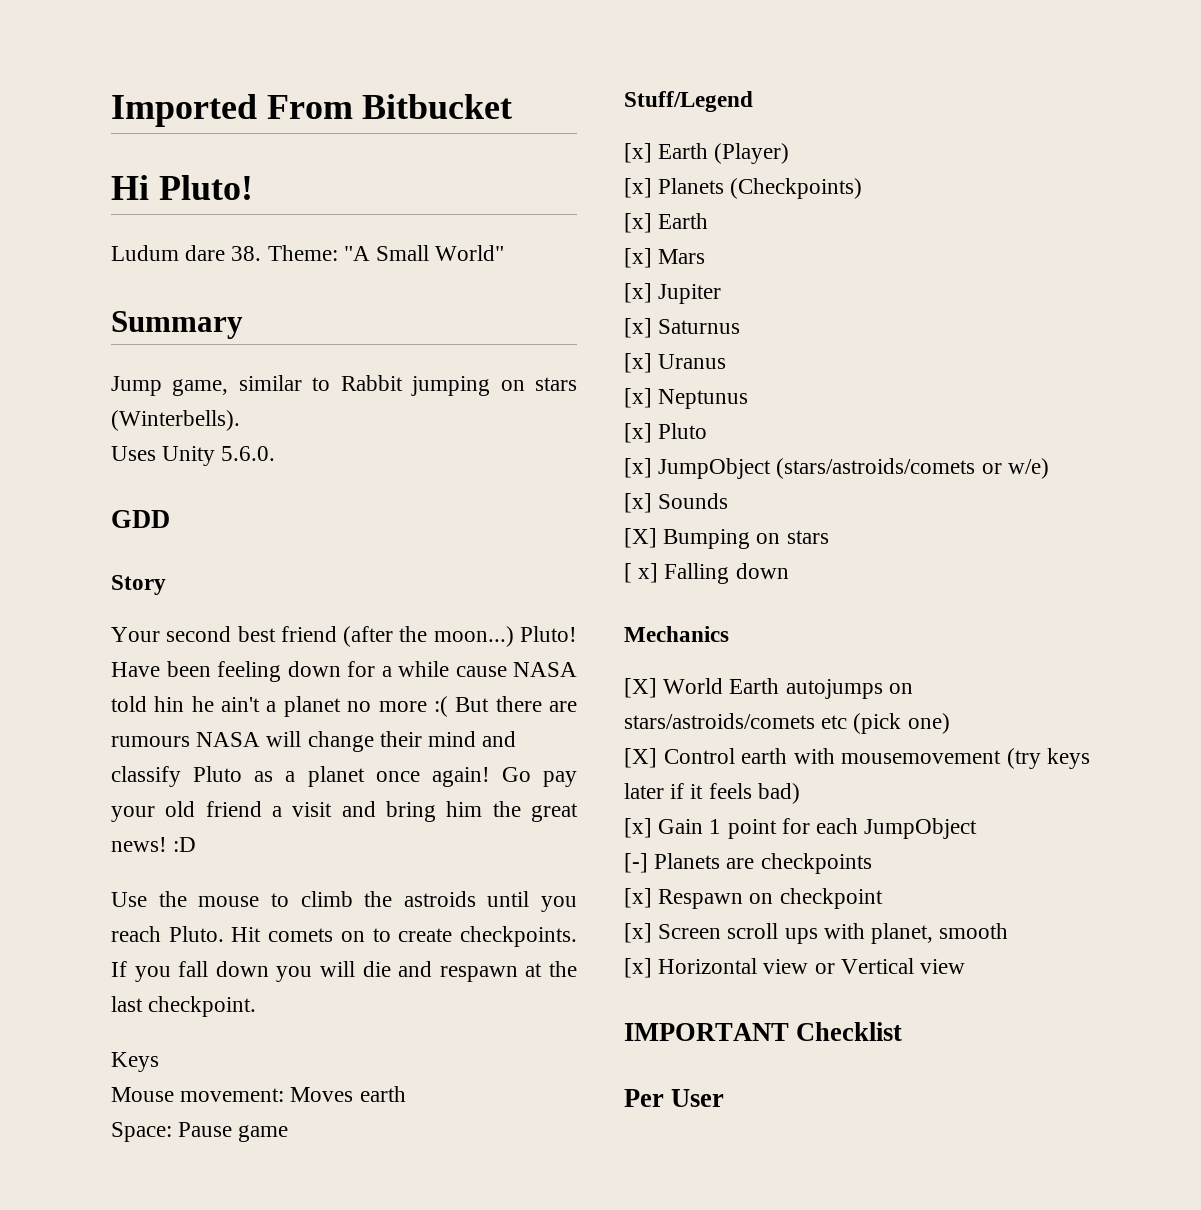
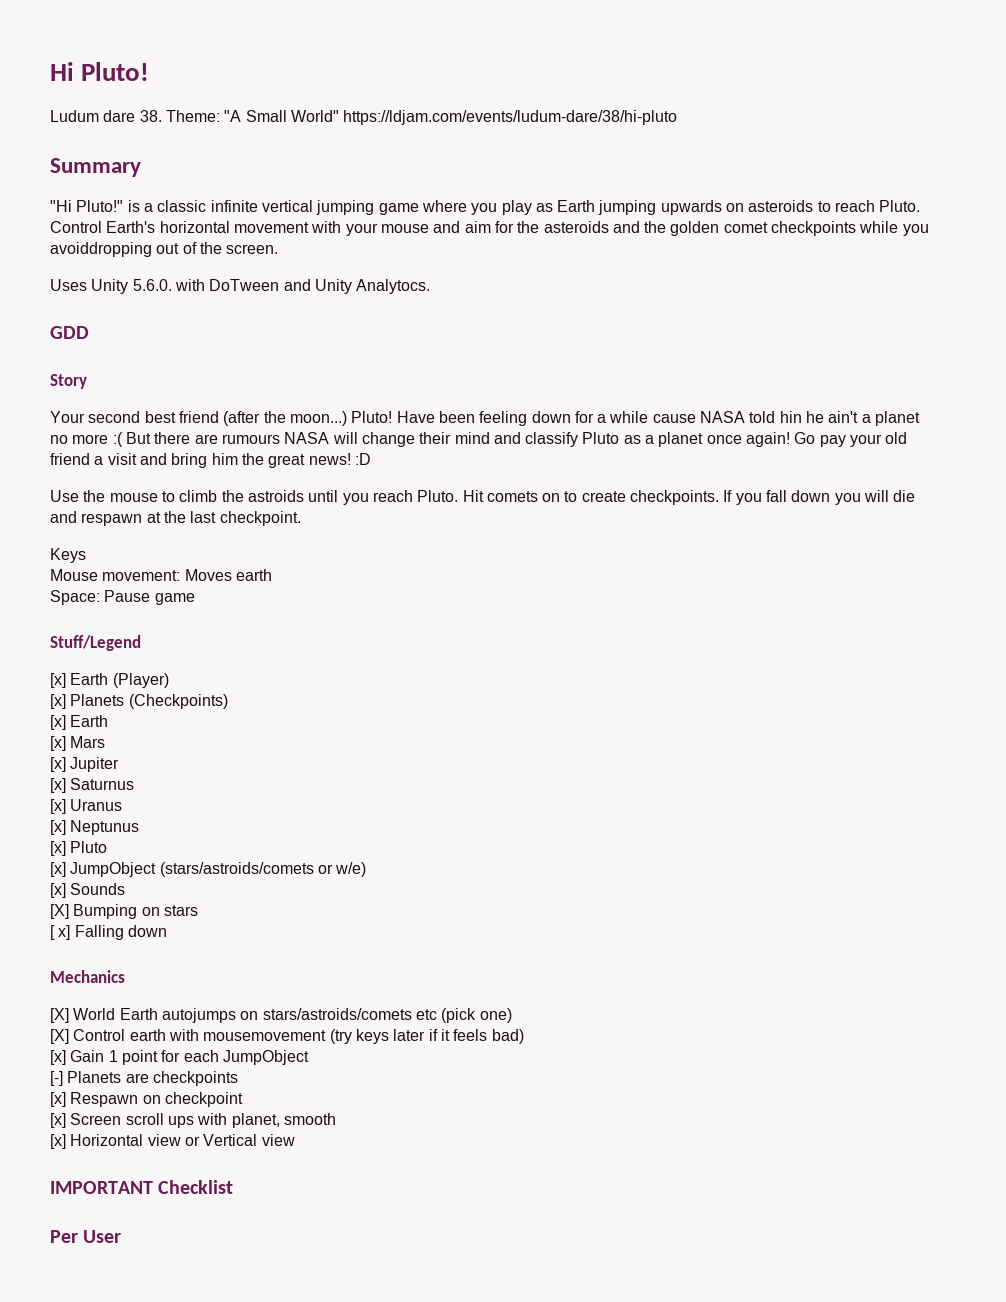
- Imported From Bitbucket
- Ludum dare 38. Theme: "A Small World"
+ Ludum dare 38. Theme: "A Small World" https://ldjam.com/events/ludum-dare/38/hi-pluto
- Jump game, similar to Rabbit jumping on stars (Winterbells).
- Uses Unity 5.6.0.
+ "Hi Pluto!" is a classic infinite vertical jumping game where you play as Earth jumping upwards on asteroids to reach Pluto. Control Earth's horizontal movement with your mouse and aim for the asteroids and the golden comet checkpoints while you avoiddropping out of the screen.
+ Uses Unity 5.6.0. with DoTween and Unity Analytocs.

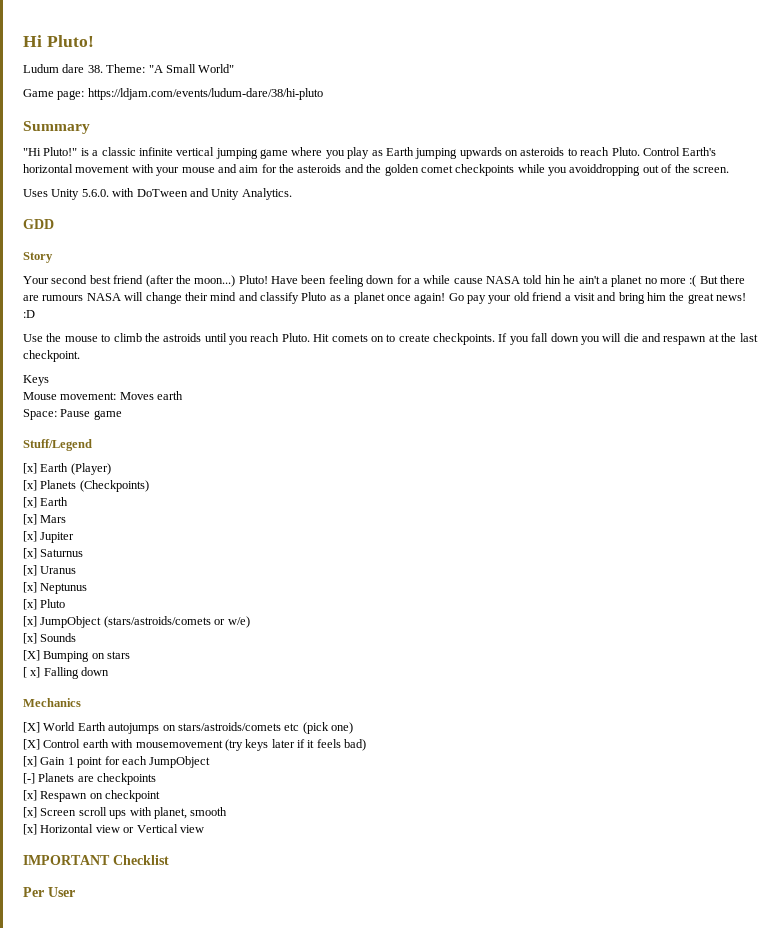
- Ludum dare 38. Theme: "A Small World" https://ldjam.com/events/ludum-dare/38/hi-pluto
+ Ludum dare 38. Theme: "A Small World"
+ Game page: https://ldjam.com/events/ludum-dare/38/hi-pluto
- Uses Unity 5.6.0. with DoTween and Unity Analytocs.
+ Uses Unity 5.6.0. with DoTween and Unity Analytics.

